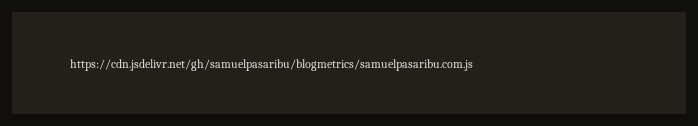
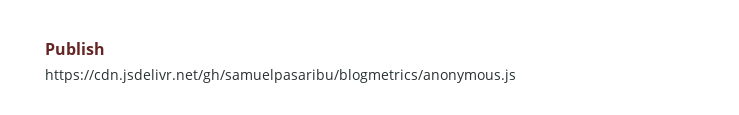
- https://cdn.jsdelivr.net/gh/samuelpasaribu/blogmetrics/samuelpasaribu.com.js
+ Publish
+ https://cdn.jsdelivr.net/gh/samuelpasaribu/blogmetrics/anonymous.js

